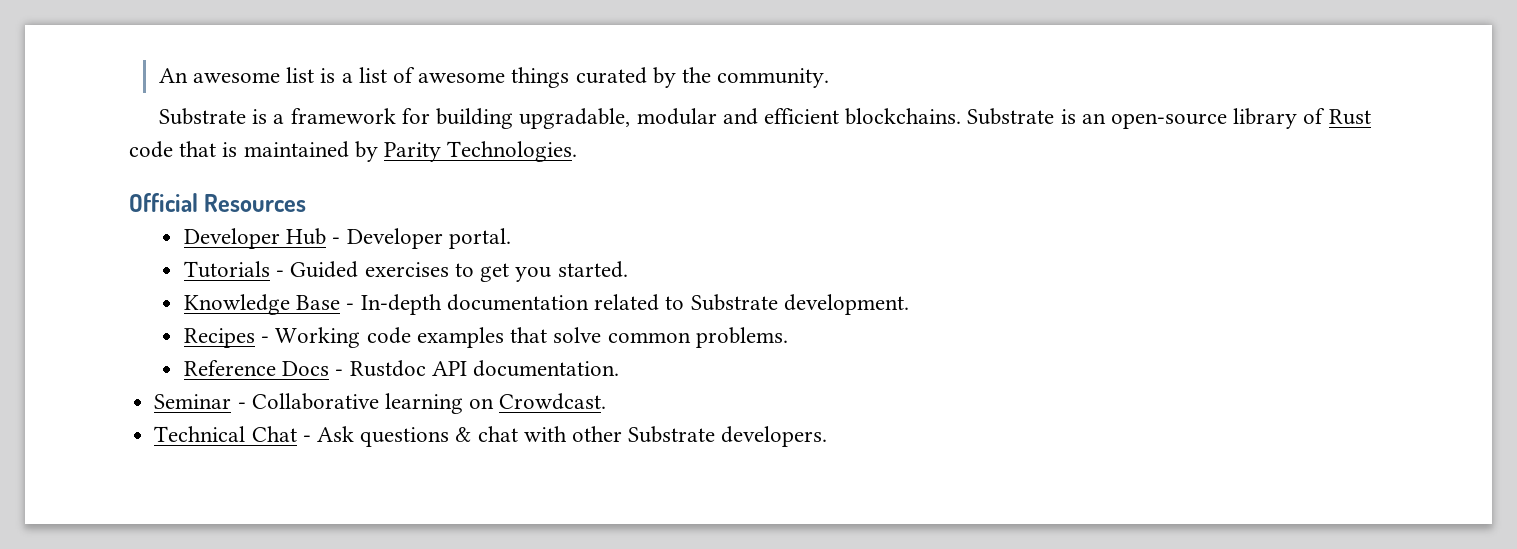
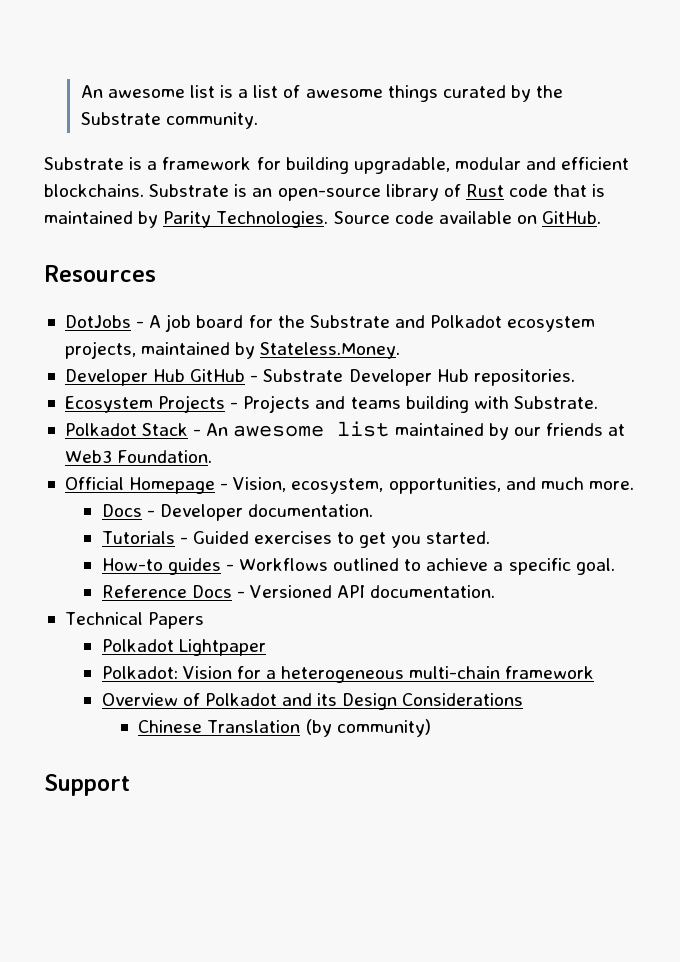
- An awesome list is a list of awesome things curated by the community.
+ An awesome list is a list of awesome things curated by the Substrate community.
- Substrate is an open-source library of Rust code that is maintained by Parity Technologies.
- Official Resources
- Developer Hub - Developer portal.
+ Substrate is an open-source library of Rust code that is maintained by Parity Technologies. Source code available on GitHub.
+ Resources
+ DotJobs - A job board for the Substrate and Polkadot ecosystem projects, maintained by Stateless.Money.
+ Developer Hub GitHub - Substrate Developer Hub repositories.
+ Ecosystem Projects - Projects and teams building with Substrate.
+ Polkadot Stack - An awesome list maintained by our friends at Web3 Foundation.
+ Official Homepage - Vision, ecosystem, opportunities, and much more.
+ Docs - Developer documentation.
- Knowledge Base - In-depth documentation related to Substrate development.
- Recipes - Working code examples that solve common problems.
+ How-to guides - Workflows outlined to achieve a specific goal.
- Reference Docs - Rustdoc API documentation.
+ Reference Docs - Versioned API documentation.
- Seminar - Collaborative learning on Crowdcast.
- Technical Chat - Ask questions & chat with other Substrate developers.
+ Technical Papers
+ Polkadot Lightpaper
+ Polkadot: Vision for a heterogeneous multi-chain framework
+ Overview of Polkadot and its Design Considerations
+ Chinese Translation (by community)
+ Support

